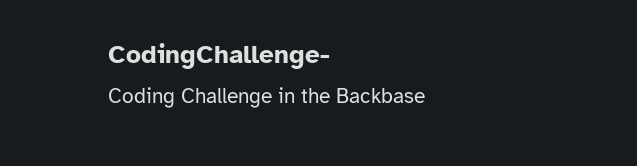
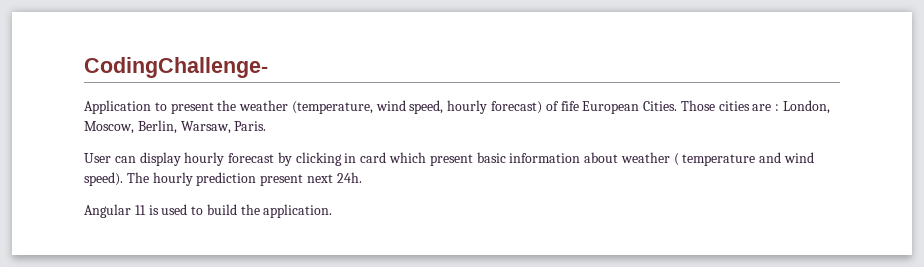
- Coding Challenge in the Backbase
+ Application to present the weather (temperature, wind speed, hourly forecast) of fife European Cities. Those cities are : London, Moscow, Berlin, Warsaw, Paris.
+ User can display hourly forecast by clicking in card which present basic information about weather ( temperature and wind speed). The hourly prediction present next 24h.
+ Angular 11 is used to build the application.

